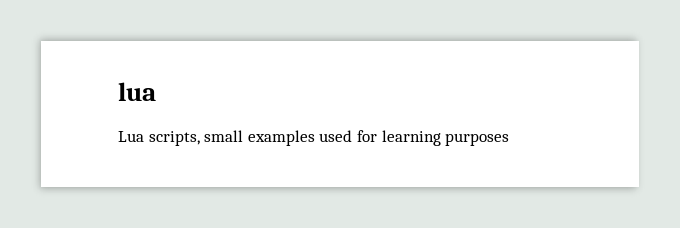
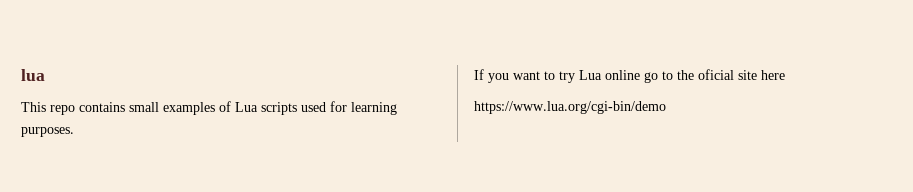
- Lua scripts, small examples used for learning purposes
+ This repo contains small examples of Lua scripts used for learning purposes.
+ If you want to try Lua online go to the oficial site here
+ https://www.lua.org/cgi-bin/demo

